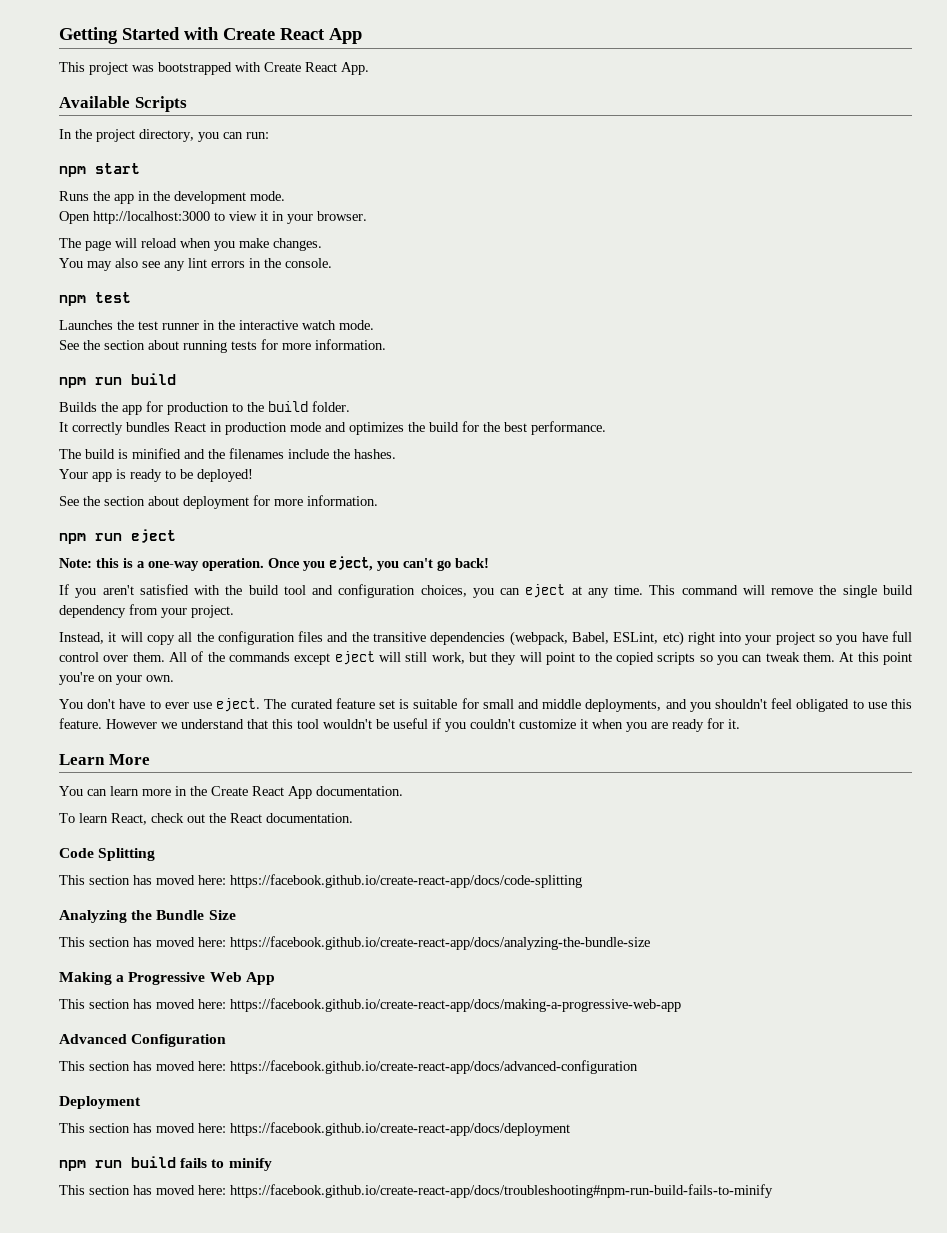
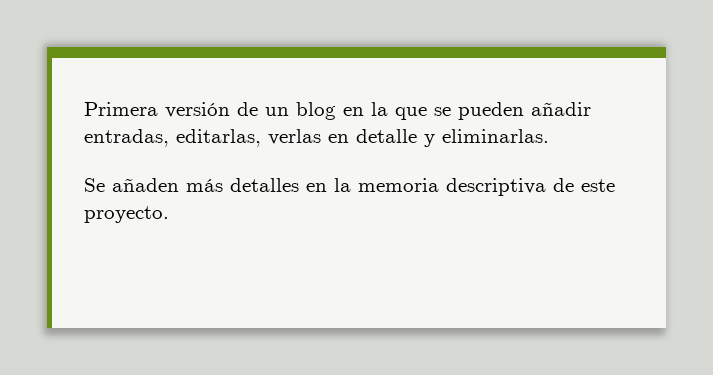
- Getting Started with Create React App
- This project was bootstrapped with Create React App.
- Available Scripts
- In the project directory, you can run:
- npm start
- Runs the app in the development mode.
- Open http://localhost:3000 to view it in your browser.
- The page will reload when you make changes.
- You may also see any lint errors in the console.
- npm test
- Launches the test runner in the interactive watch mode.
- See the section about running tests for more information.
- npm run build
- Builds the app for production to the build folder.
- It correctly bundles React in production mode and optimizes the build for the best performance.
- The build is minified and the filenames include the hashes.
- Your app is ready to be deployed!
- See the section about deployment for more information.
- npm run eject
- Note: this is a one-way operation. Once you eject, you can't go back!
- If you aren't satisfied with the build tool and configuration choices, you can eject at any time. This command will remove the single build dependency from your project.
- Instead, it will copy all the configuration files and the transitive dependencies (webpack, Babel, ESLint, etc) right into your project so you have full control over them. All of the commands except eject will still work, but they will point to the copied scripts so you can tweak them. At this point you're on your own.
- You don't have to ever use eject. The curated feature set is suitable for small and middle deployments, and you shouldn't feel obligated to use this feature. However we understand that this tool wouldn't be useful if you couldn't customize it when you are ready for it.
- Learn More
- You can learn more in the Create React App documentation.
- To learn React, check out the React documentation.
- Code Splitting
- This section has moved here: https://facebook.github.io/create-react-app/docs/code-splitting
- Analyzing the Bundle Size
- This section has moved here: https://facebook.github.io/create-react-app/docs/analyzing-the-bundle-size
- Making a Progressive Web App
- This section has moved here: https://facebook.github.io/create-react-app/docs/making-a-progressive-web-app
- Advanced Configuration
- This section has moved here: https://facebook.github.io/create-react-app/docs/advanced-configuration
- Deployment
- This section has moved here: https://facebook.github.io/create-react-app/docs/deployment
- npm run build fails to minify
- This section has moved here: https://facebook.github.io/create-react-app/docs/troubleshooting#npm-run-build-fails-to-minify
+ Primera versión de un blog en la que se pueden añadir entradas, editarlas, verlas en detalle y eliminarlas.
+ Se añaden más detalles en la memoria descriptiva de este proyecto.

